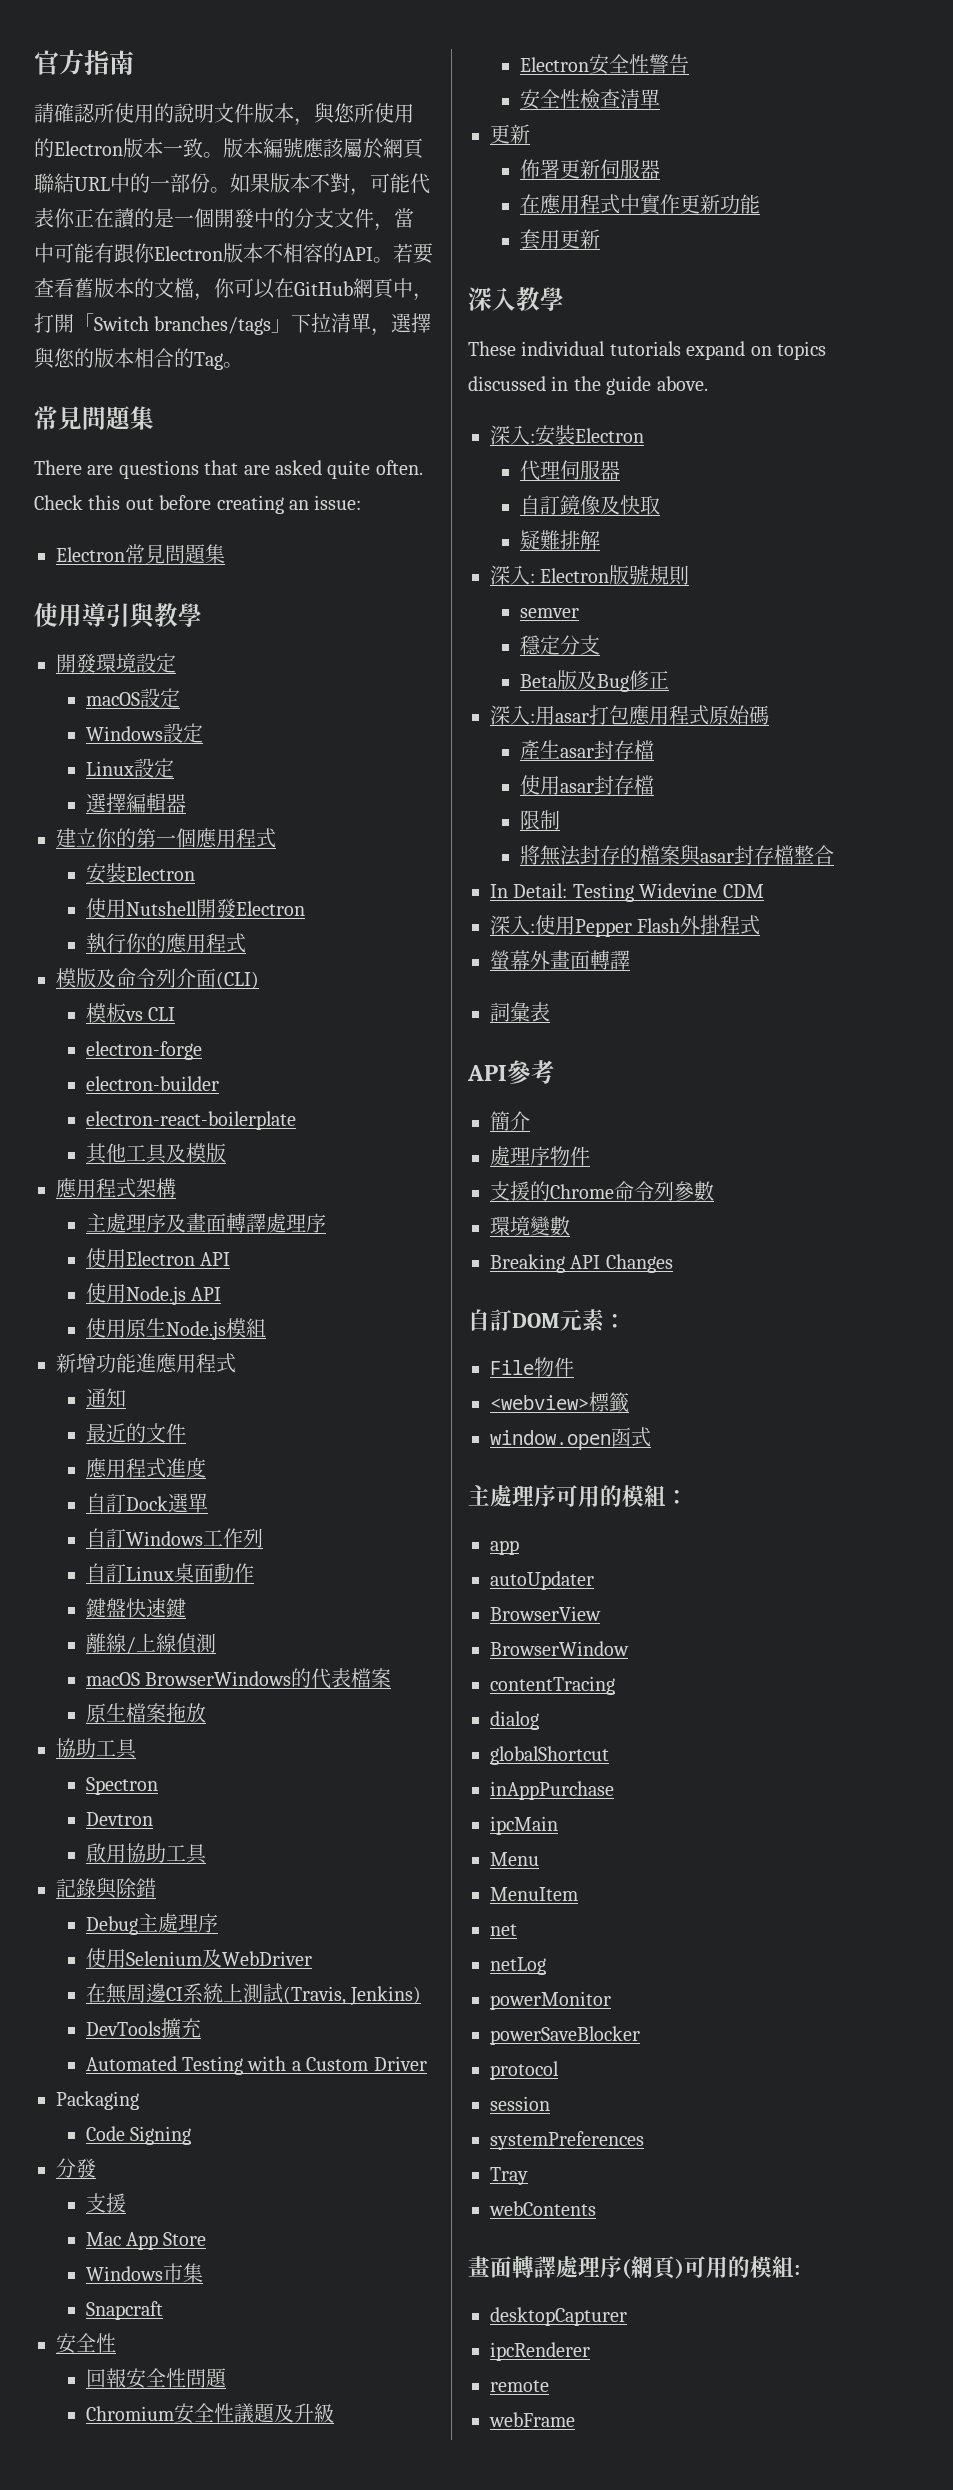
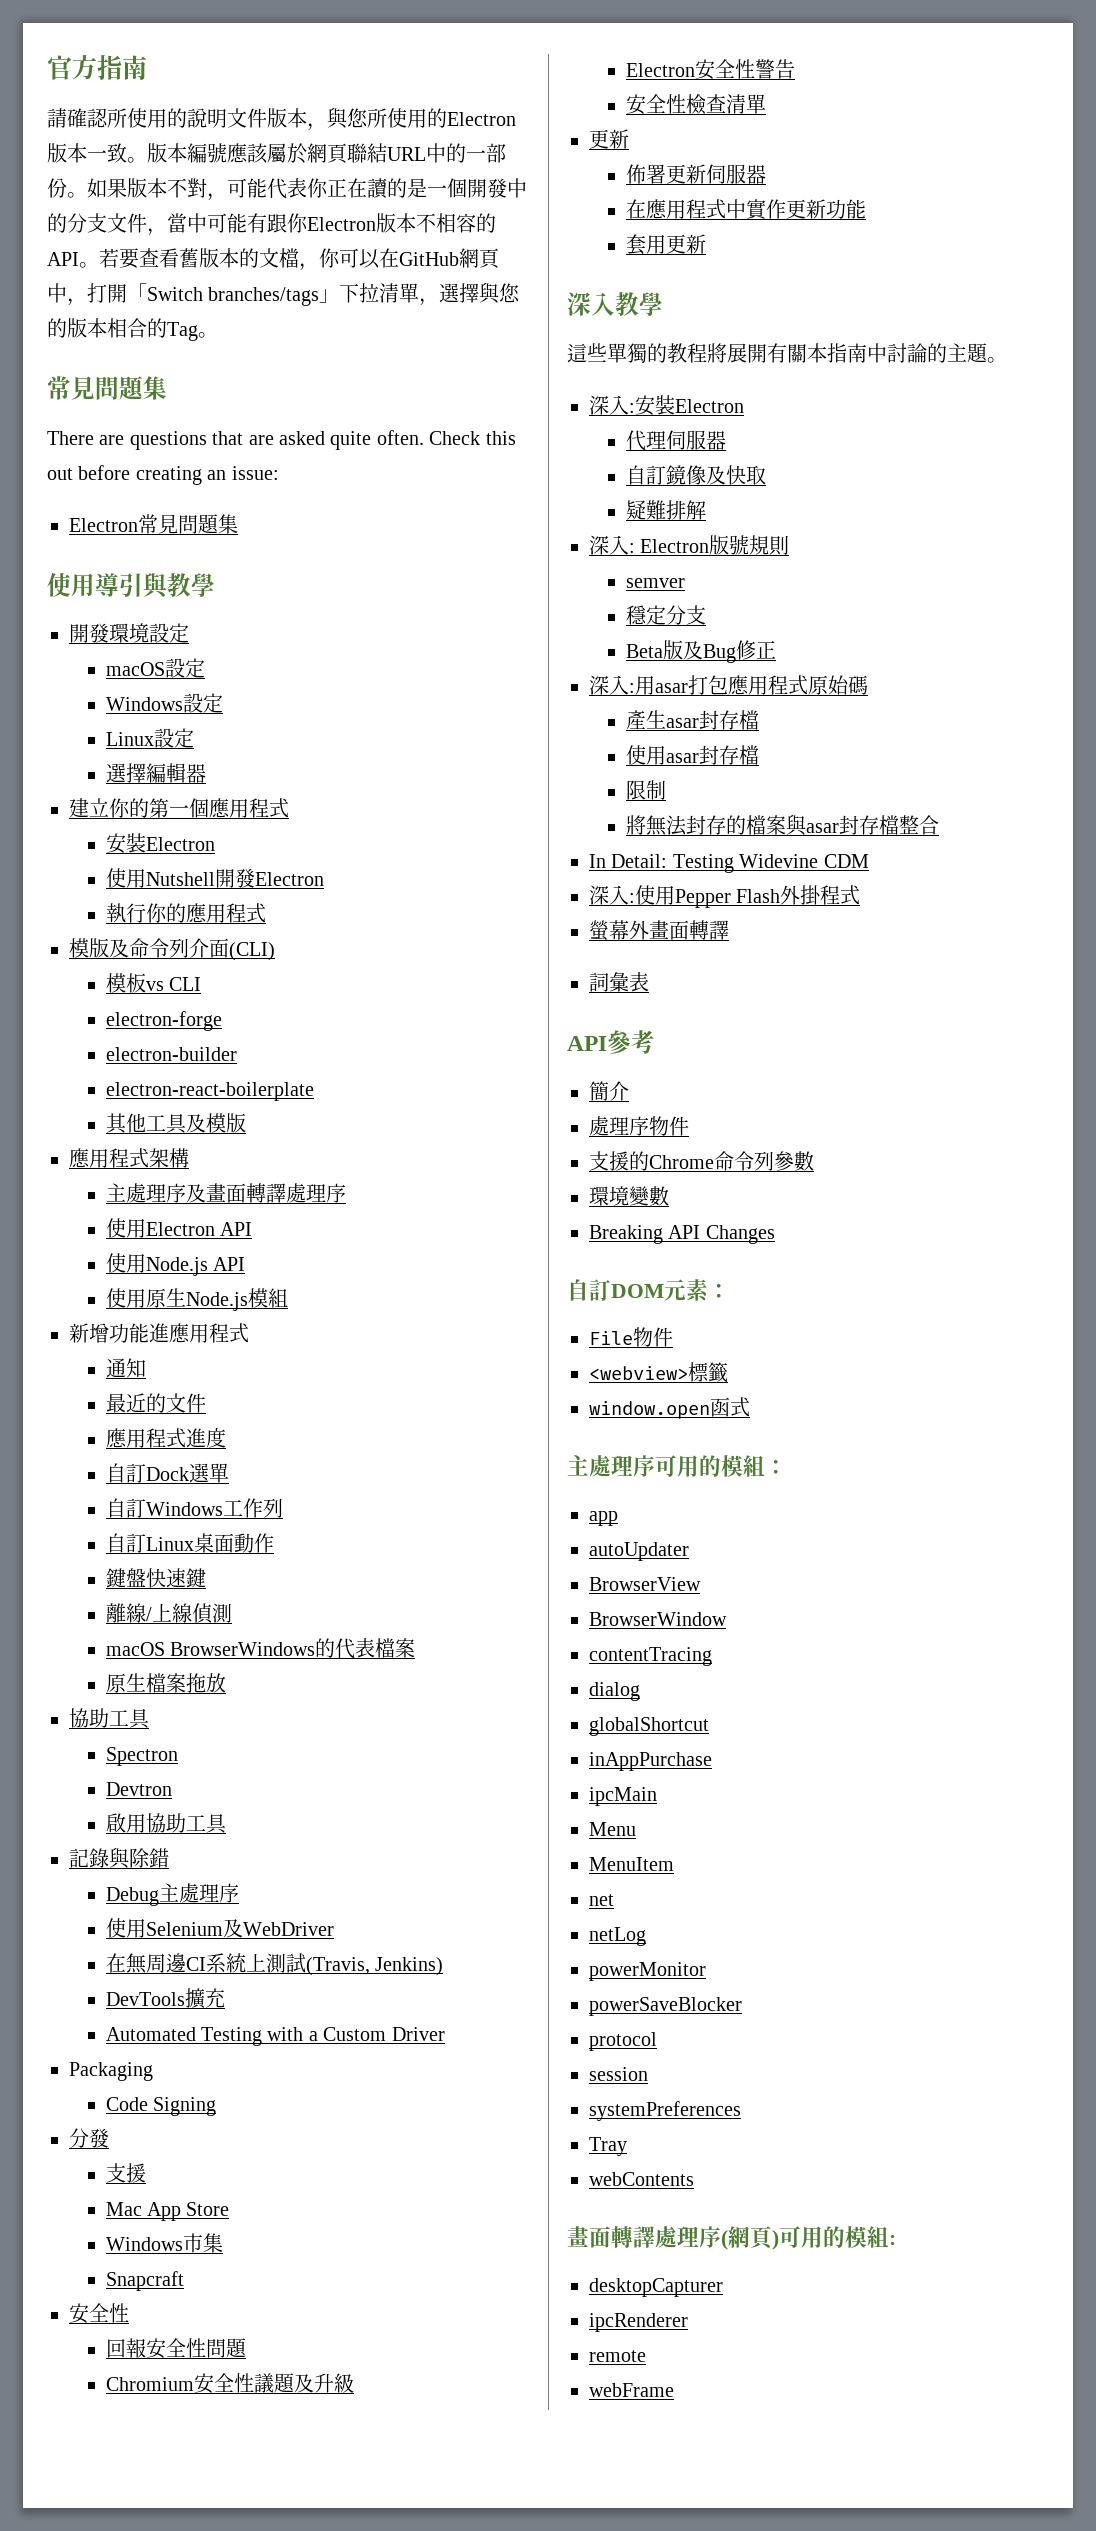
- These individual tutorials expand on topics discussed in the guide above.
+ 這些單獨的教程將展開有關本指南中討論的主題。

